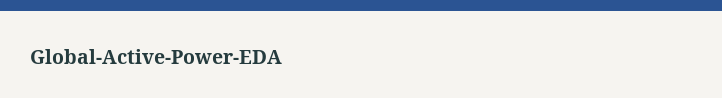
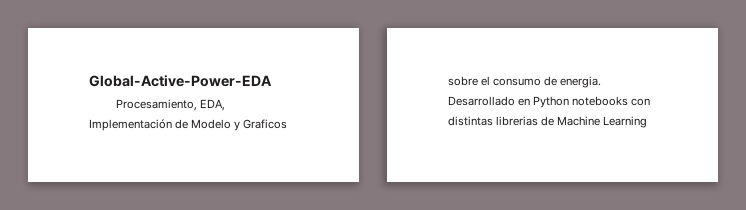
+ Procesamiento, EDA, Implementación de Modelo y Graficos sobre el consumo de energia. Desarrollado en Python notebooks con distintas librerias de Machine Learning

